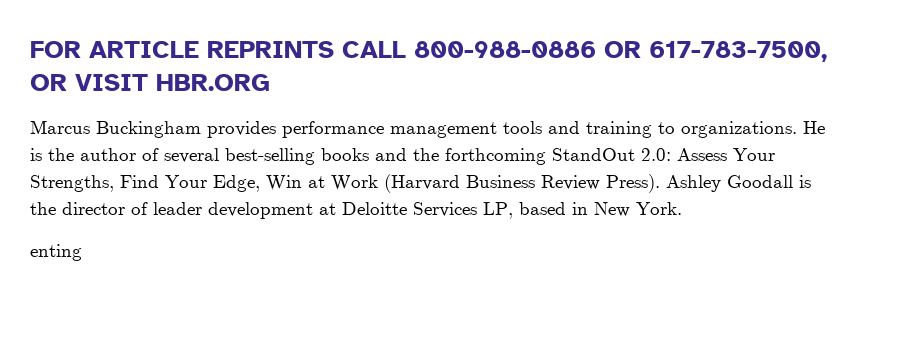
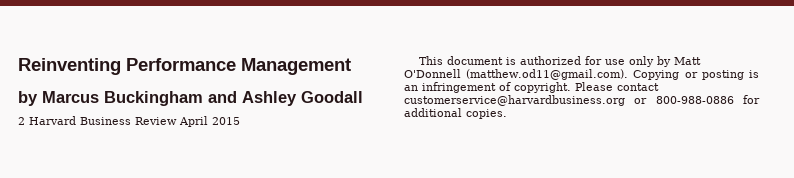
- FOR ARTICLE REPRINTS CALL 800-988-0886 OR 617-783-7500, OR VISIT HBR.ORG
- Marcus Buckingham provides performance management tools and training to organizations. He is the author of several best-selling books and the forthcoming StandOut 2.0: Assess Your Strengths, Find Your Edge, Win at Work (Harvard Business Review Press). Ashley Goodall is the director of leader development at Deloitte Services LP, based in New York.
- enting
+ Reinventing Performance Management
+ by Marcus Buckingham and Ashley Goodall
+ 2 Harvard Business Review April 2015
+ This document is authorized for use only by Matt O'Donnell (matthew.od11@gmail.com). Copying or posting is an infringement of copyright. Please contact customerservice@harvardbusiness.org or 800-988-0886 for additional copies.

